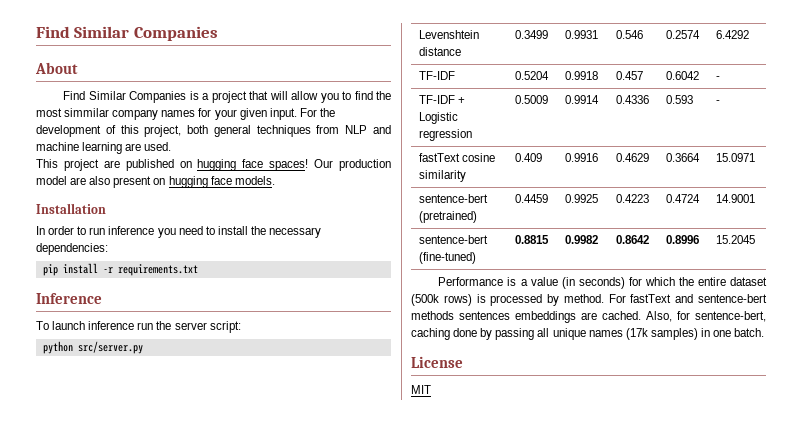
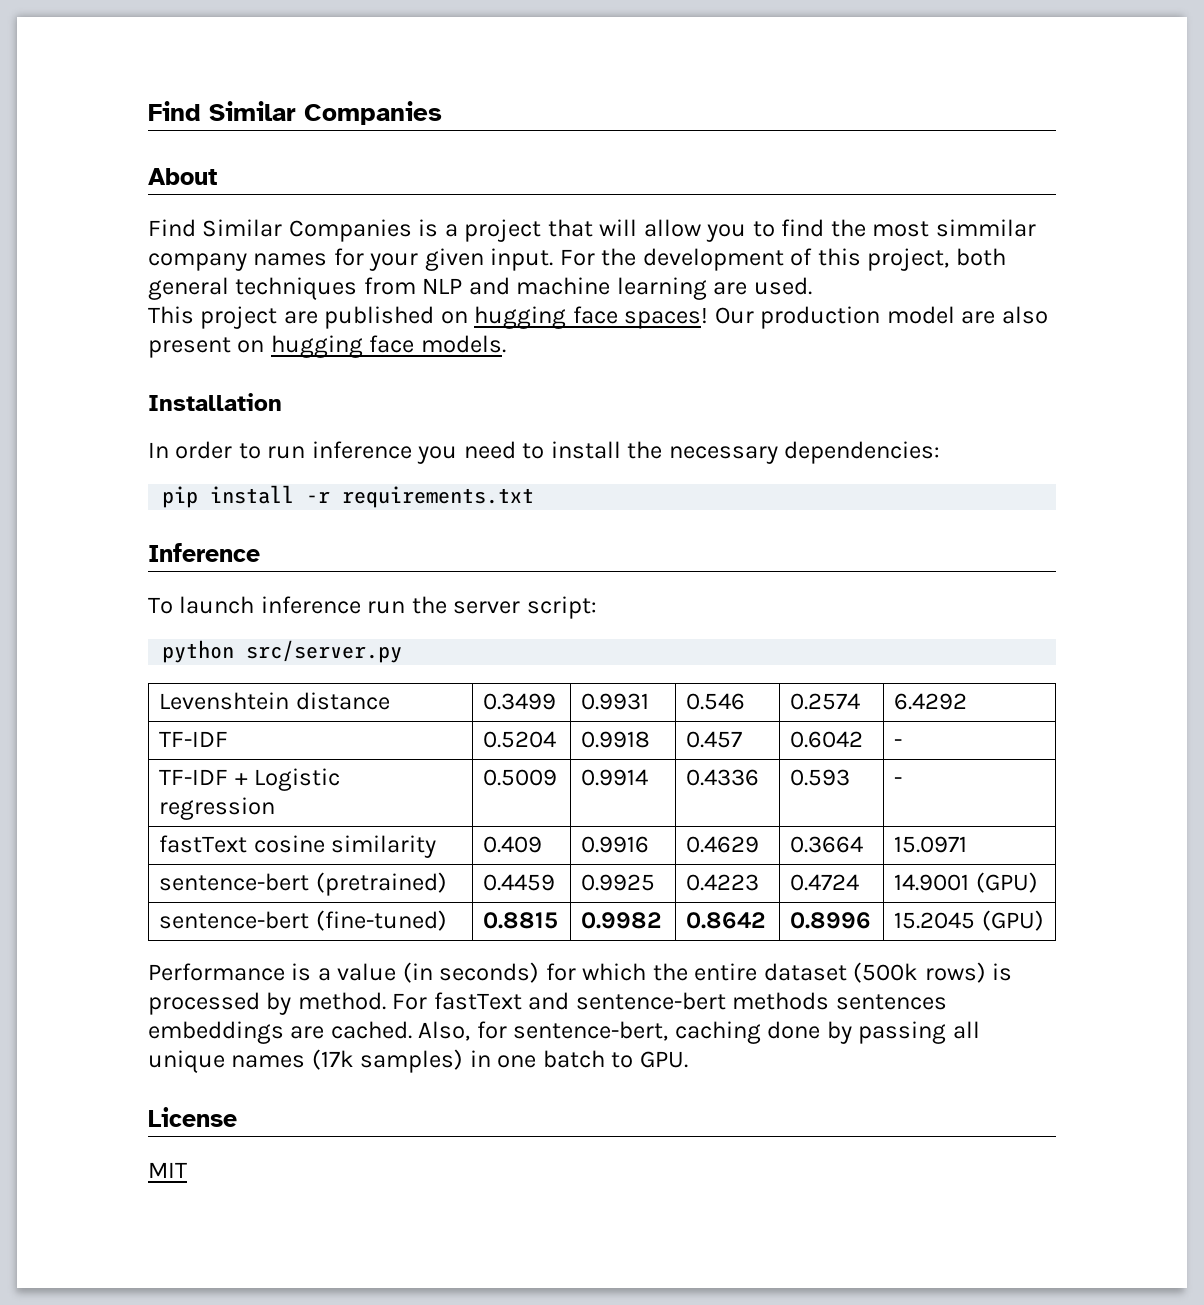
- sentence-bert (pretrained) | 0.4459 | 0.9925 | 0.4223 | 0.4724 | 14.9001
+ sentence-bert (pretrained) | 0.4459 | 0.9925 | 0.4223 | 0.4724 | 14.9001 (GPU)
- sentence-bert (fine-tuned) | 0.8815 | 0.9982 | 0.8642 | 0.8996 | 15.2045
+ sentence-bert (fine-tuned) | 0.8815 | 0.9982 | 0.8642 | 0.8996 | 15.2045 (GPU)
- Also, for sentence-bert, caching done by passing all unique names (17k samples) in one batch.
+ Also, for sentence-bert, caching done by passing all unique names (17k samples) in one batch to GPU.

